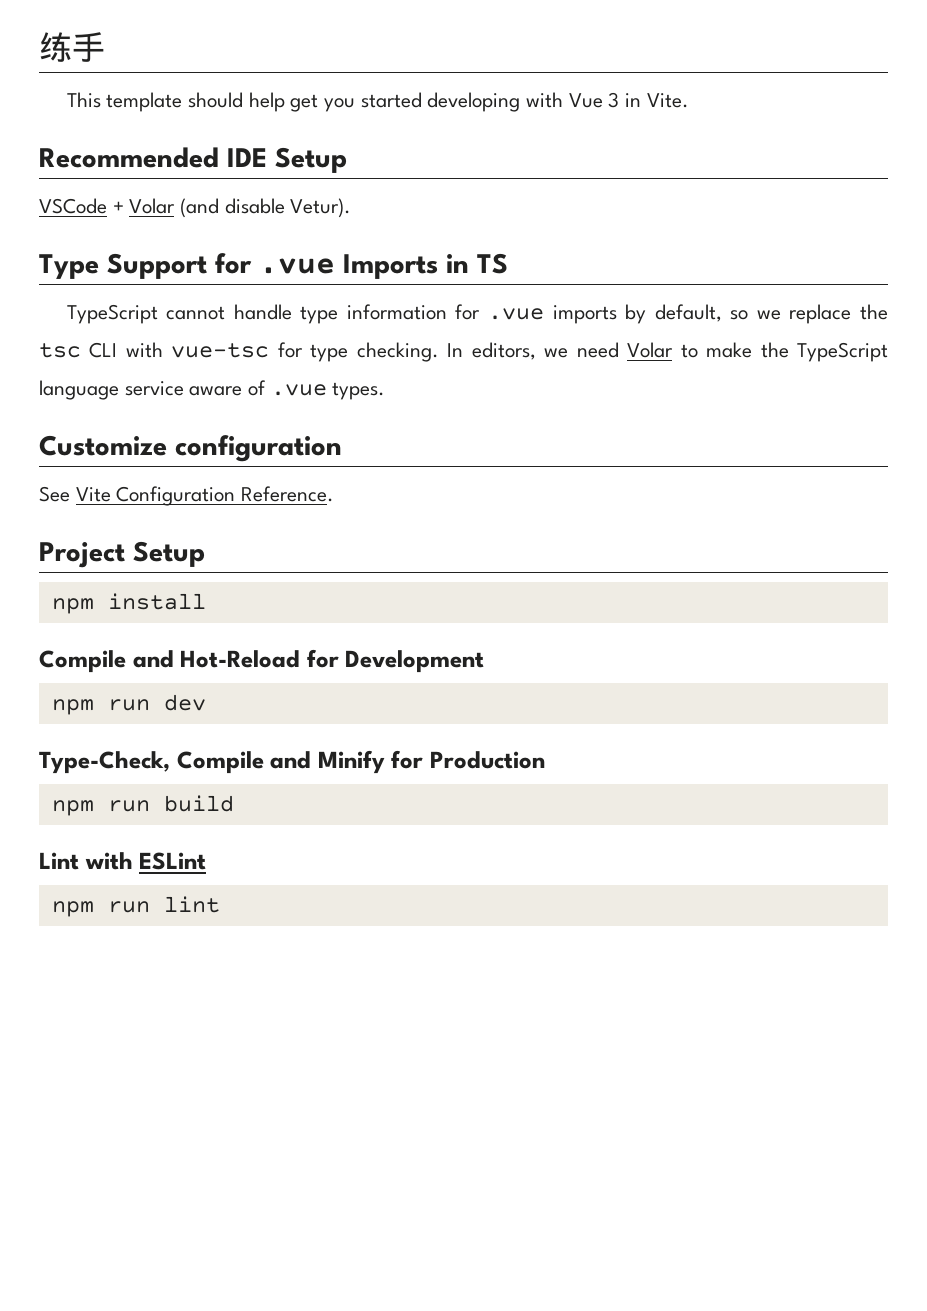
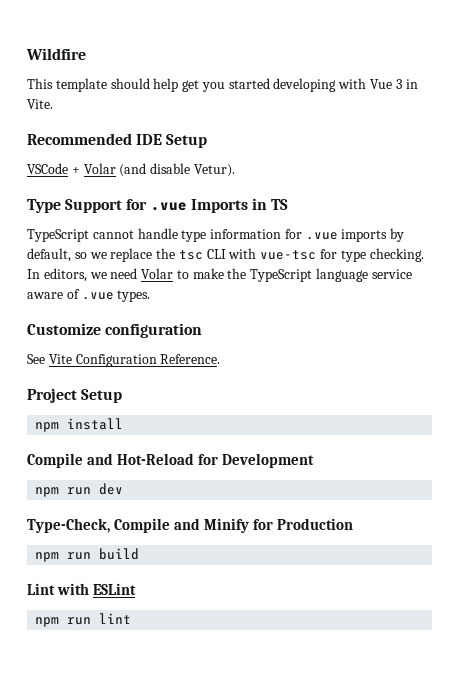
- 练手
+ Wildfire

